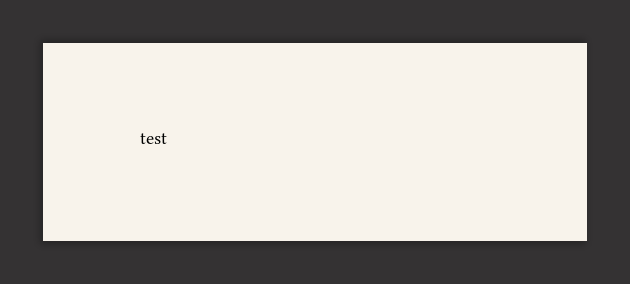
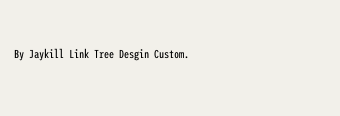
- test
+ By Jaykill Link Tree Desgin Custom.

